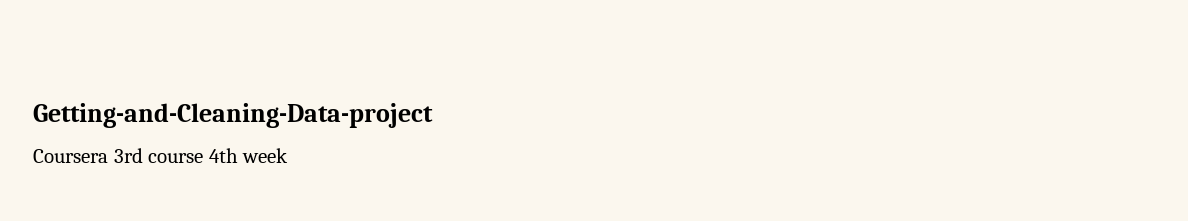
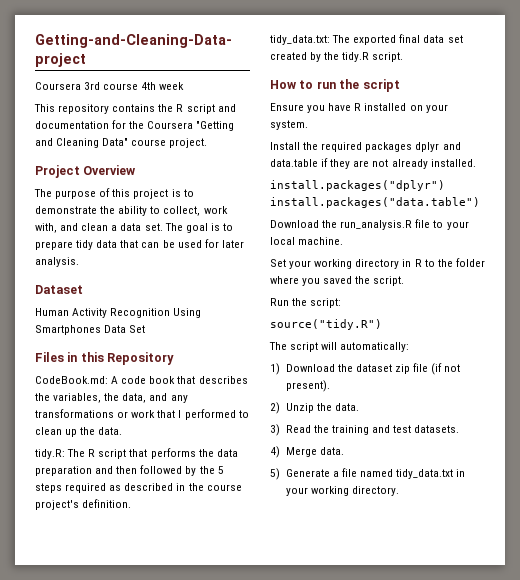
+ This repository contains the R script and documentation for the Coursera "Getting and Cleaning Data" course project.
+ Project Overview
+ The purpose of this project is to demonstrate the ability to collect, work with, and clean a data set. The goal is to prepare tidy data that can be used for later analysis.
+ Dataset
+ Human Activity Recognition Using Smartphones Data Set
+ Files in this Repository
+ CodeBook.md: A code book that describes the variables, the data, and any transformations or work that I performed to clean up the data.
+ tidy.R: The R script that performs the data preparation and then followed by the 5 steps required as described in the course project's definition.
+ tidy_data.txt: The exported final data set created by the tidy.R script.
+ How to run the script
+ Ensure you have R installed on your system.
+ Install the required packages dplyr and data.table if they are not already installed.
+ install.packages("dplyr") install.packages("data.table")
+ Download the run_analysis.R file to your local machine.
+ Set your working directory in R to the folder where you saved the script.
+ Run the script:
+ source("tidy.R")
+ The script will automatically:
+ 1) Download the dataset zip file (if not present).
+ 2) Unzip the data.
+ 3) Read the training and test datasets.
+ 4) Merge data.
+ 5) Generate a file named tidy_data.txt in your working directory.

